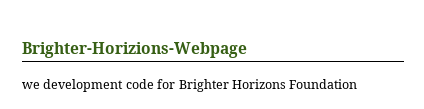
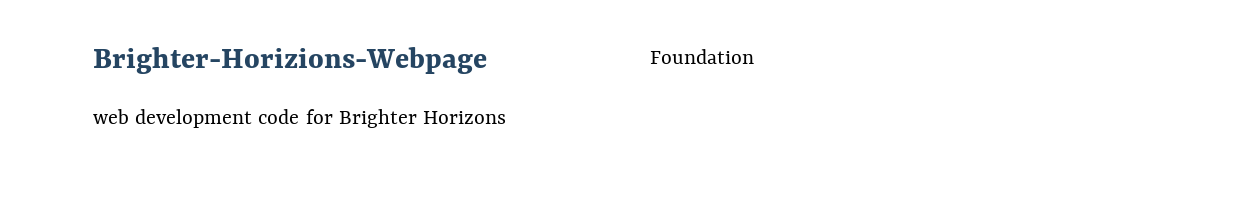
- we development code for Brighter Horizons Foundation
+ web development code for Brighter Horizons Foundation

